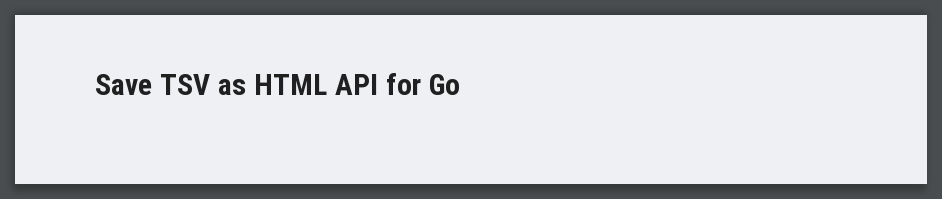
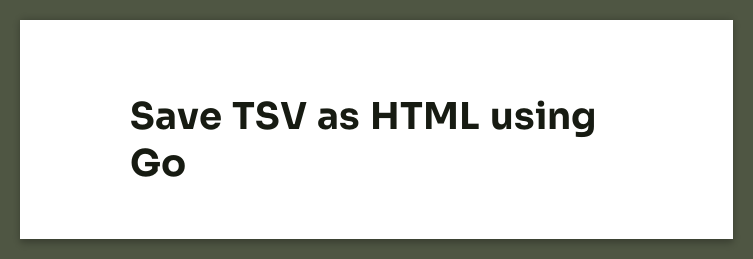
- Save TSV as HTML API for Go
+ Save TSV as HTML using Go

